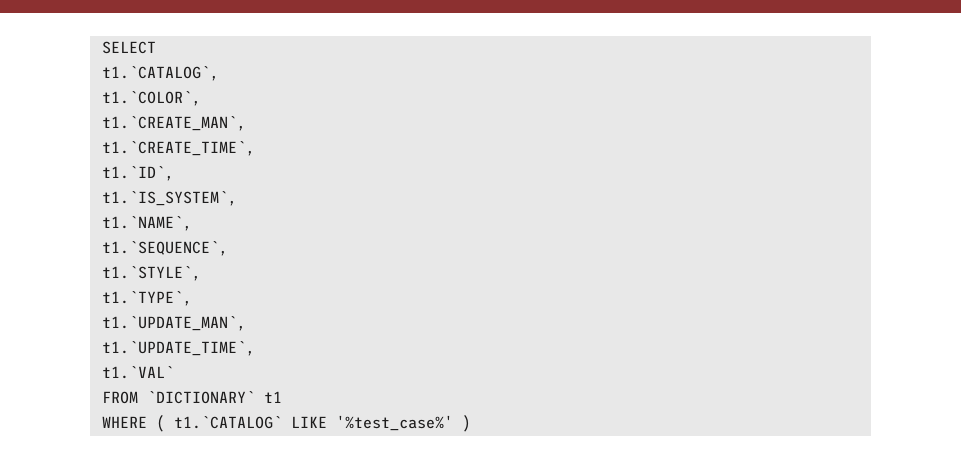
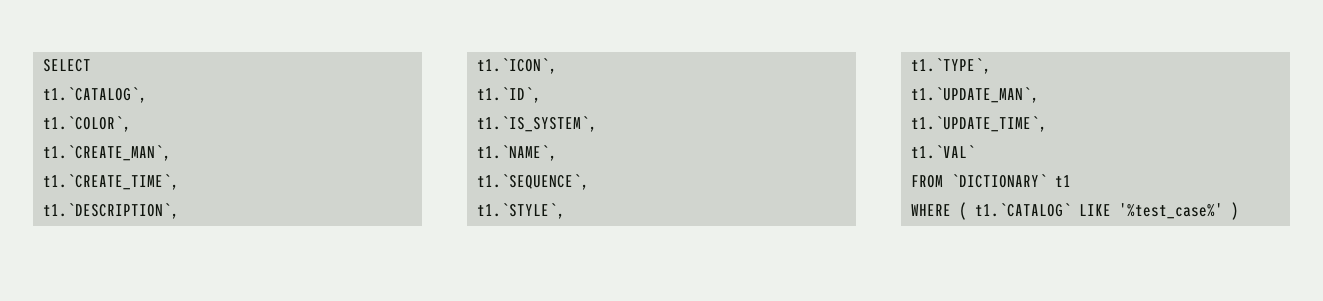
+ t1.`DESCRIPTION`,
+ t1.`ICON`,

